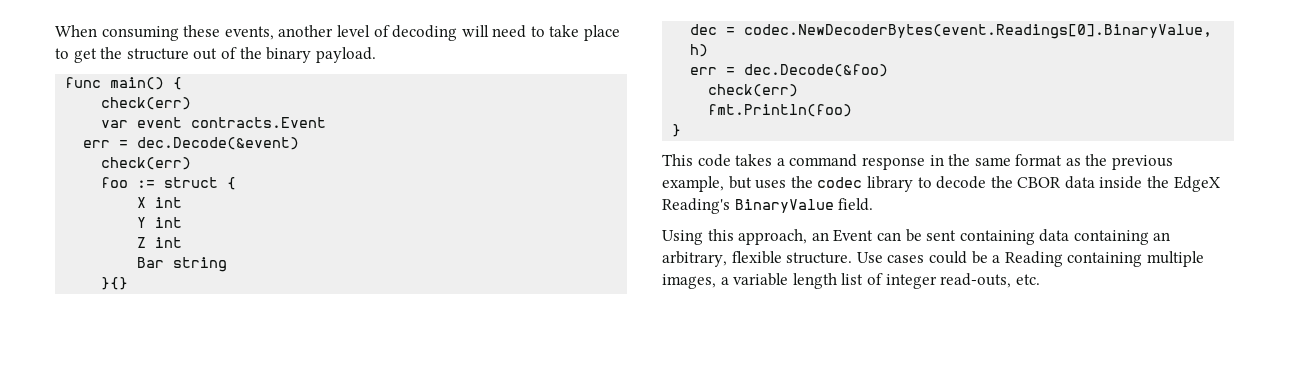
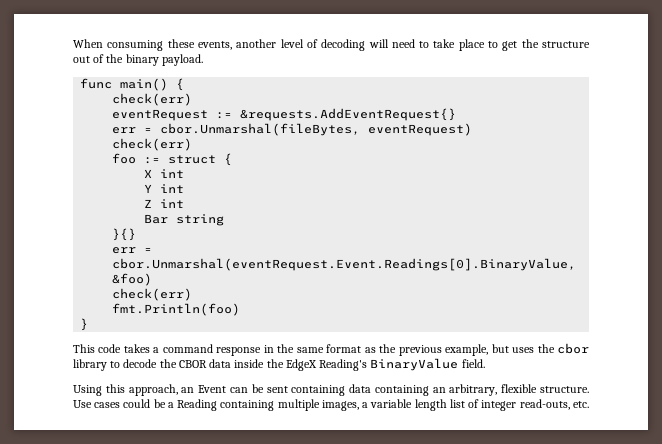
- var event contracts.Event
- err = dec.Decode(&event)
+ eventRequest := &requests.AddEventRequest{}
+ err = cbor.Unmarshal(fileBytes, eventRequest)
- dec = codec.NewDecoderBytes(event.Readings[0].BinaryValue, h)
- err = dec.Decode(&foo)
+ err = cbor.Unmarshal(eventRequest.Event.Readings[0].BinaryValue, &foo)
- This code takes a command response in the same format as the previous example, but uses the codec library to decode the CBOR data inside the EdgeX Reading's BinaryValue field.
+ This code takes a command response in the same format as the previous example, but uses the cbor library to decode the CBOR data inside the EdgeX Reading's BinaryValue field.

